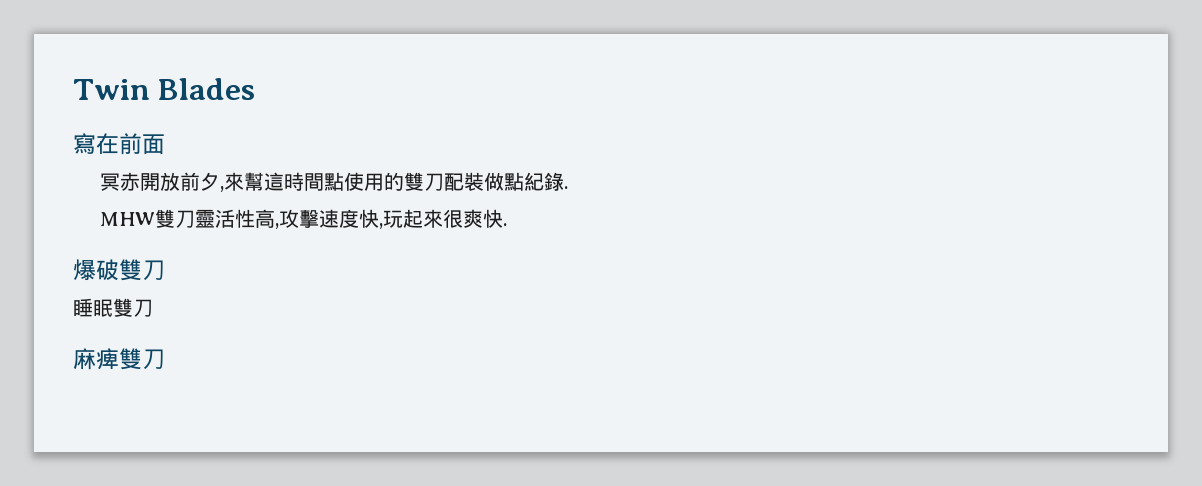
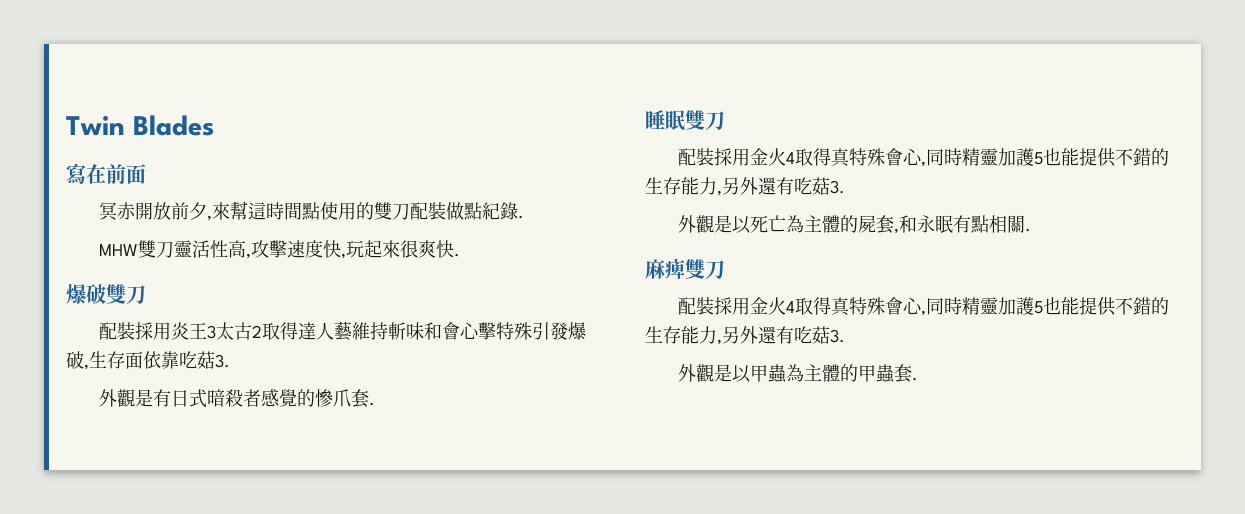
+ 配裝採用炎王3太古2取得達人藝維持斬味和會心擊特殊引發爆破,生存面依靠吃菇3.
+ 外觀是有日式暗殺者感覺的慘爪套.
  睡眠雙刀
+ 配裝採用金火4取得真特殊會心,同時精靈加護5也能提供不錯的生存能力,另外還有吃菇3.
+ 外觀是以死亡為主體的屍套,和永眠有點相關.
  麻痺雙刀
+ 配裝採用金火4取得真特殊會心,同時精靈加護5也能提供不錯的生存能力,另外還有吃菇3.
+ 外觀是以甲蟲為主體的甲蟲套.

